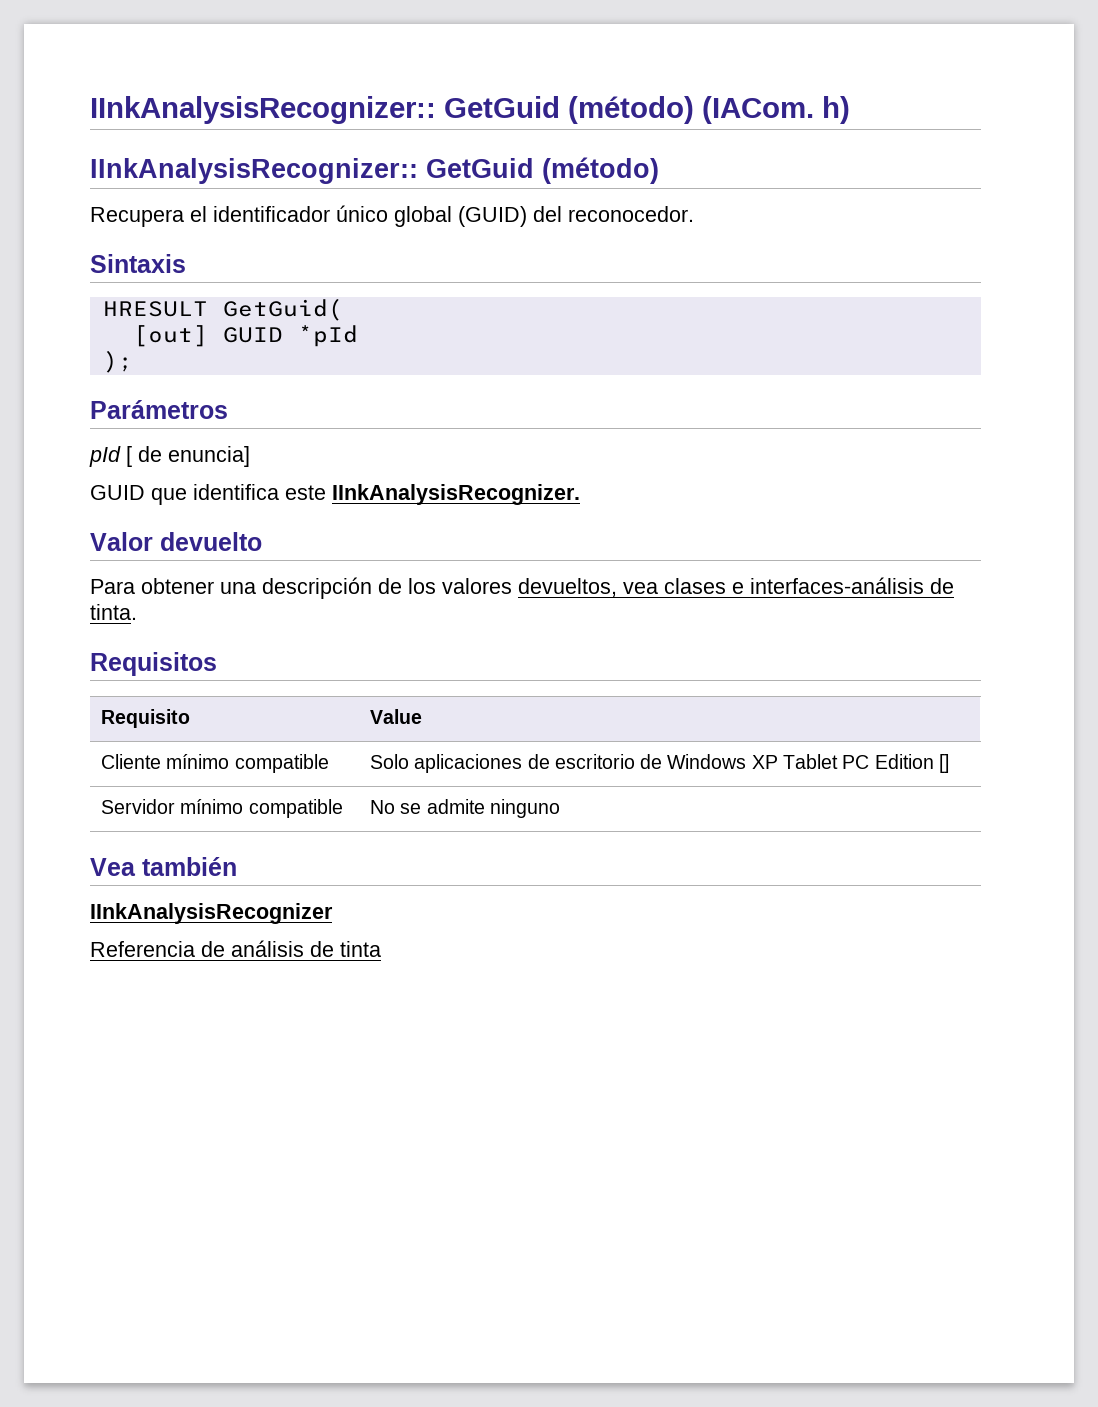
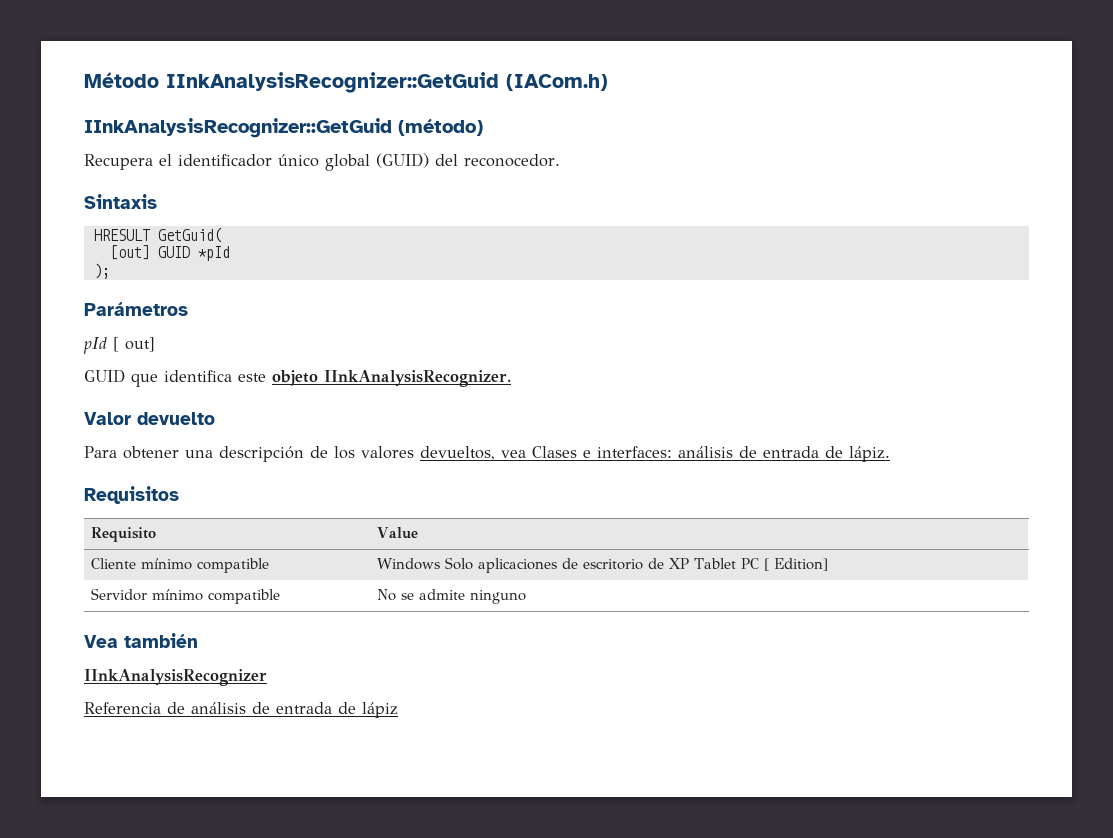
- IInkAnalysisRecognizer:: GetGuid (método) (IACom. h)
- IInkAnalysisRecognizer:: GetGuid (método)
+ Método IInkAnalysisRecognizer::GetGuid (IACom.h)
+ IInkAnalysisRecognizer::GetGuid (método)
- pId [ de enuncia]
+ pId [ out]
- GUID que identifica este IInkAnalysisRecognizer.
+ GUID que identifica este objeto IInkAnalysisRecognizer.
- Para obtener una descripción de los valores devueltos, vea clases e interfaces-análisis de tinta.
+ Para obtener una descripción de los valores devueltos, vea Clases e interfaces: análisis de entrada de lápiz.
- Cliente mínimo compatible | Solo aplicaciones de escritorio de Windows XP Tablet PC Edition []
+ Cliente mínimo compatible | Windows Solo aplicaciones de escritorio de XP Tablet PC [ Edition]
- Referencia de análisis de tinta
+ Referencia de análisis de entrada de lápiz

